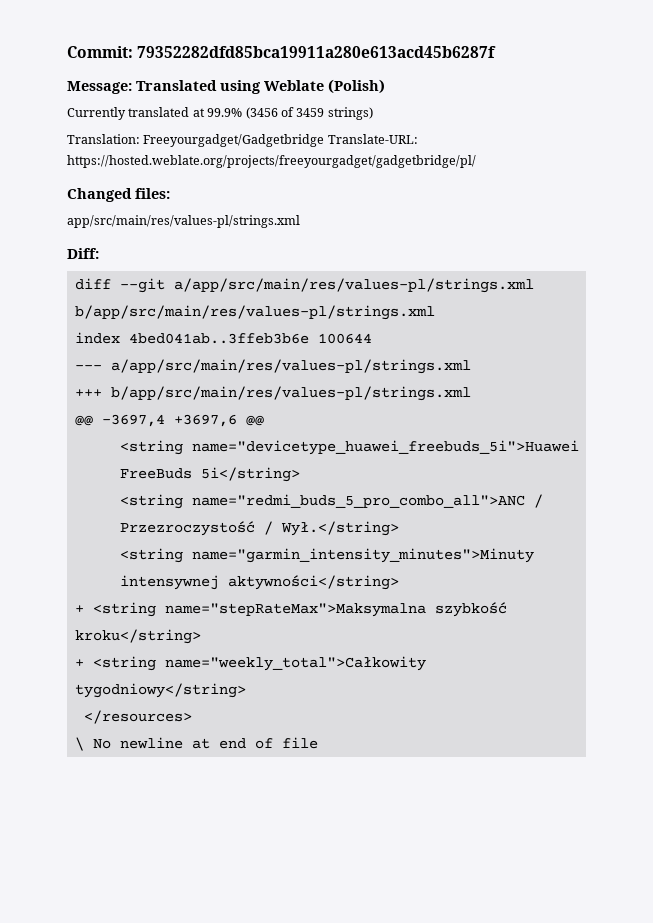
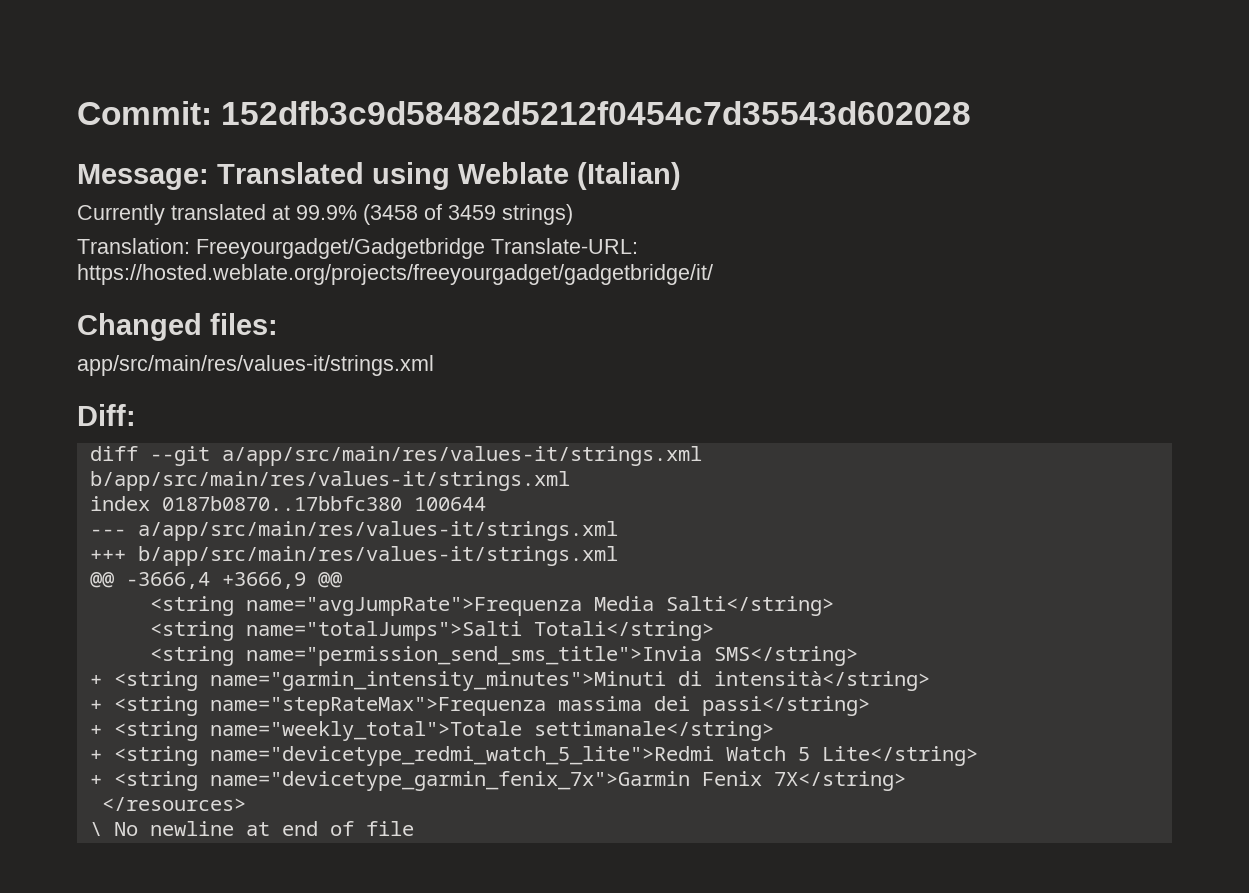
- Commit: 79352282dfd85bca19911a280e613acd45b6287f
+ Commit: 152dfb3c9d58482d5212f0454c7d35543d602028
- Message: Translated using Weblate (Polish)
+ Message: Translated using Weblate (Italian)
- Currently translated at 99.9% (3456 of 3459 strings)
+ Currently translated at 99.9% (3458 of 3459 strings)
- Translation: Freeyourgadget/Gadgetbridge Translate-URL: https://hosted.weblate.org/projects/freeyourgadget/gadgetbridge/pl/
+ Translation: Freeyourgadget/Gadgetbridge Translate-URL: https://hosted.weblate.org/projects/freeyourgadget/gadgetbridge/it/
- app/src/main/res/values-pl/strings.xml
+ app/src/main/res/values-it/strings.xml
- diff --git a/app/src/main/res/values-pl/strings.xml b/app/src/main/res/values-pl/strings.xml
+ diff --git a/app/src/main/res/values-it/strings.xml b/app/src/main/res/values-it/strings.xml
- index 4bed041ab..3ffeb3b6e 100644
+ index 0187b0870..17bbfc380 100644
- --- a/app/src/main/res/values-pl/strings.xml
+ --- a/app/src/main/res/values-it/strings.xml
- +++ b/app/src/main/res/values-pl/strings.xml
- @@ -3697,4 +3697,6 @@
+ +++ b/app/src/main/res/values-it/strings.xml
+ @@ -3666,4 +3666,9 @@
- <string name="devicetype_huawei_freebuds_5i">Huawei FreeBuds 5i</string>
- <string name="redmi_buds_5_pro_combo_all">ANC / Przezroczystość / Wył.</string>
- <string name="garmin_intensity_minutes">Minuty intensywnej aktywności</string>
- + <string name="stepRateMax">Maksymalna szybkość kroku</string>
- + <string name="weekly_total">Całkowity tygodniowy</string>
+ <string name="avgJumpRate">Frequenza Media Salti</string>
+ <string name="totalJumps">Salti Totali</string>
+ <string name="permission_send_sms_title">Invia SMS</string>
+ + <string name="garmin_intensity_minutes">Minuti di intensità</string>
+ + <string name="stepRateMax">Frequenza massima dei passi</string>
+ + <string name="weekly_total">Totale settimanale</string>
+ + <string name="devicetype_redmi_watch_5_lite">Redmi Watch 5 Lite</string>
+ + <string name="devicetype_garmin_fenix_7x">Garmin Fenix 7X</string>

